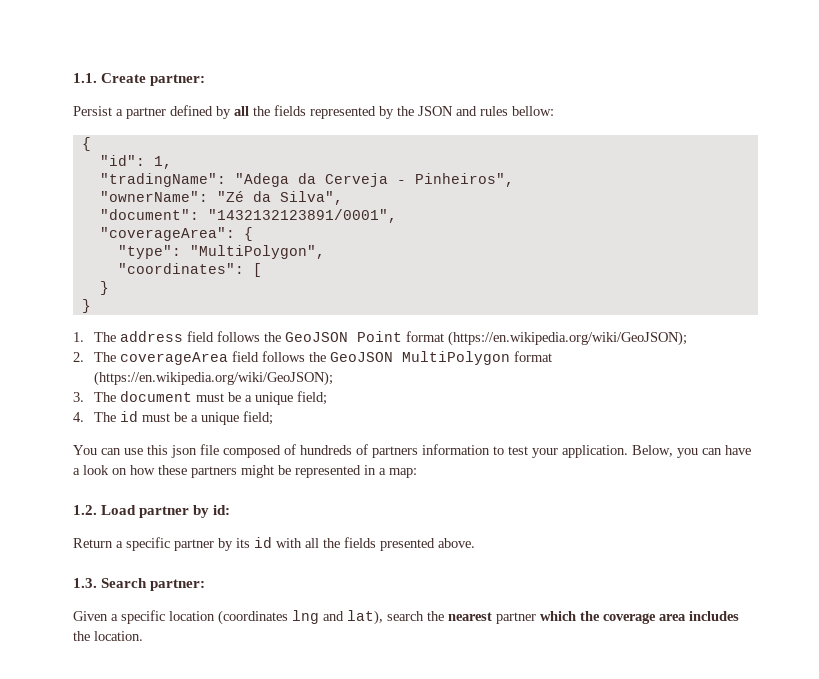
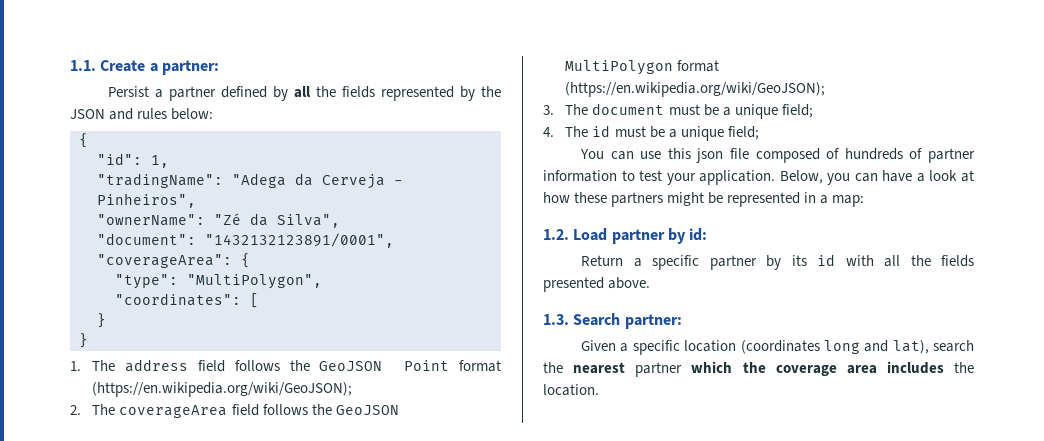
- 1.1. Create partner:
+ 1.1. Create a partner:
- Persist a partner defined by all the fields represented by the JSON and rules bellow:
+ Persist a partner defined by all the fields represented by the JSON and rules below:
- You can use this json file composed of hundreds of partners information to test your application.
+ You can use this json file composed of hundreds of partner information to test your application.
- Below, you can have a look on how these partners might be represented in a map:
+ Below, you can have a look at how these partners might be represented in a map:
- Given a specific location (coordinates lng and lat), search the nearest partner which the coverage area includes the location.
+ Given a specific location (coordinates long and lat), search the nearest partner which the coverage area includes the location.

